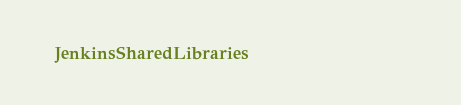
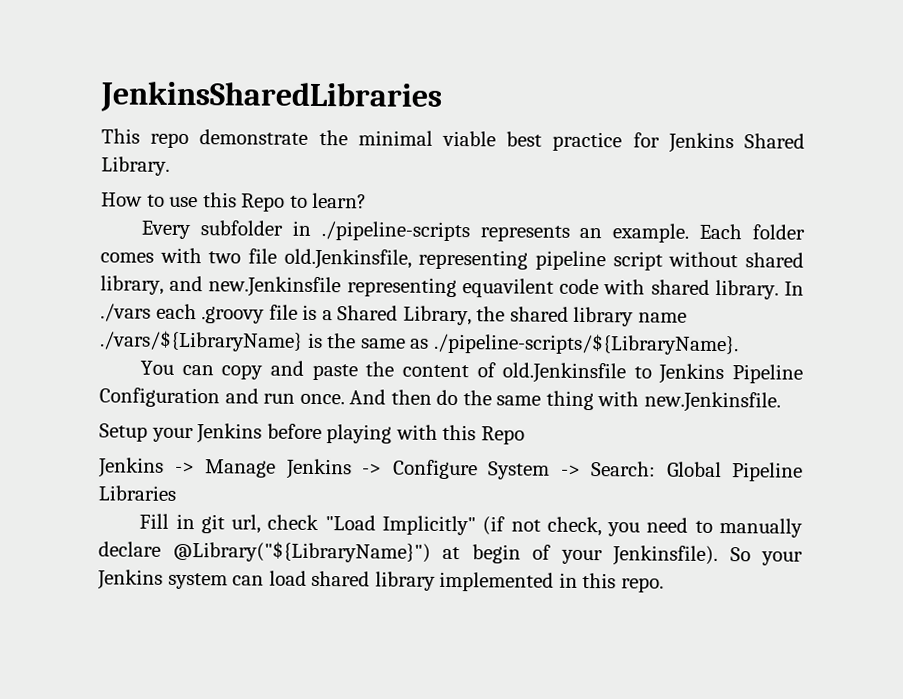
+ This repo demonstrate the minimal viable best practice for Jenkins Shared Library.
+ How to use this Repo to learn?
+ Every subfolder in ./pipeline-scripts represents an example. Each folder comes with two file old.Jenkinsfile, representing pipeline script without shared library, and new.Jenkinsfile representing equavilent code with shared library. In ./vars each .groovy file is a Shared Library, the shared library name ./vars/${LibraryName} is the same as ./pipeline-scripts/${LibraryName}.
+ You can copy and paste the content of old.Jenkinsfile to Jenkins Pipeline Configuration and run once. And then do the same thing with new.Jenkinsfile.
+ Setup your Jenkins before playing with this Repo
+ Jenkins -> Manage Jenkins -> Configure System -> Search: Global Pipeline Libraries
+ Fill in git url, check "Load Implicitly" (if not check, you need to manually declare @Library("${LibraryName}") at begin of your Jenkinsfile). So your Jenkins system can load shared library implemented in this repo.

